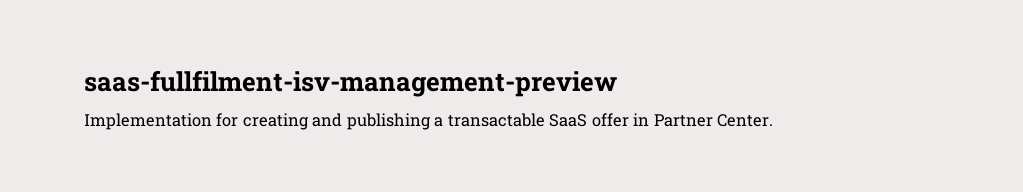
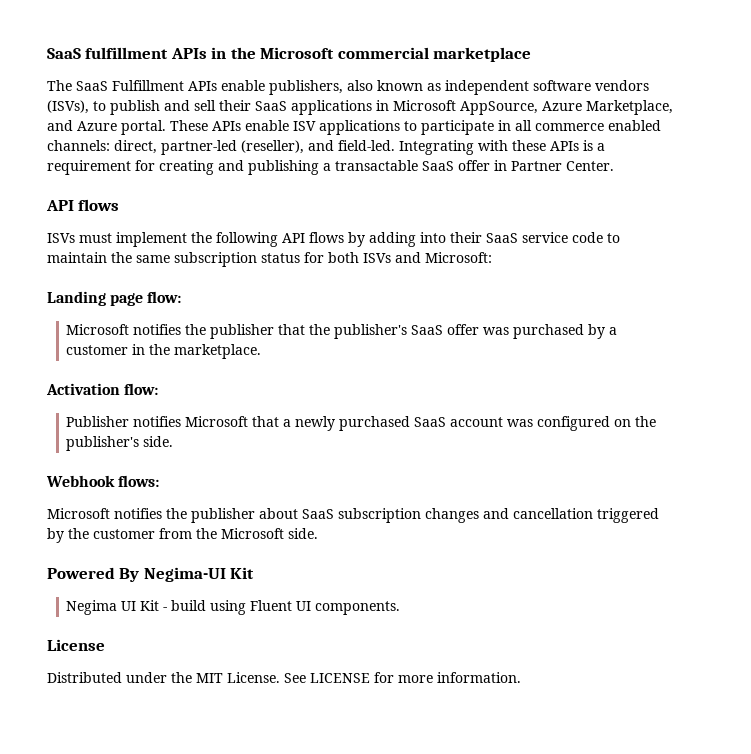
- saas-fullfilment-isv-management-preview
- Implementation for creating and publishing a transactable SaaS offer in Partner Center.
+ SaaS fulfillment APIs in the Microsoft commercial marketplace
+ The SaaS Fulfillment APIs enable publishers, also known as independent software vendors (ISVs), to publish and sell their SaaS applications in Microsoft AppSource, Azure Marketplace, and Azure portal. These APIs enable ISV applications to participate in all commerce enabled channels: direct, partner-led (reseller), and field-led. Integrating with these APIs is a requirement for creating and publishing a transactable SaaS offer in Partner Center.
+ API flows
+ ISVs must implement the following API flows by adding into their SaaS service code to maintain the same subscription status for both ISVs and Microsoft:
+ Landing page flow:
+ Microsoft notifies the publisher that the publisher's SaaS offer was purchased by a customer in the marketplace.
+ Activation flow:
+ Publisher notifies Microsoft that a newly purchased SaaS account was configured on the publisher's side.
+ Webhook flows:
+ Microsoft notifies the publisher about SaaS subscription changes and cancellation triggered by the customer from the Microsoft side.
+ Powered By Negima-UI Kit
+ Negima UI Kit - build using Fluent UI components.
+ License
+ Distributed under the MIT License. See LICENSE for more information.

